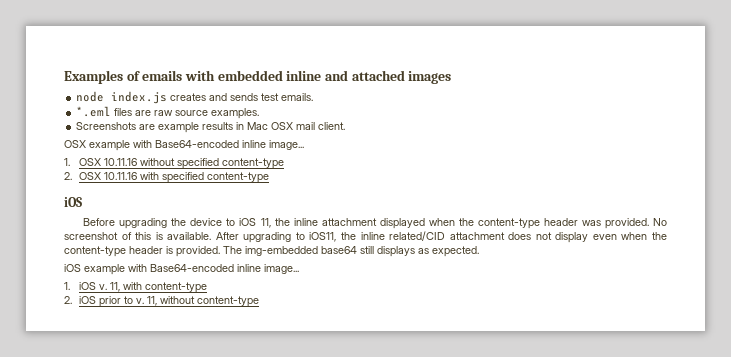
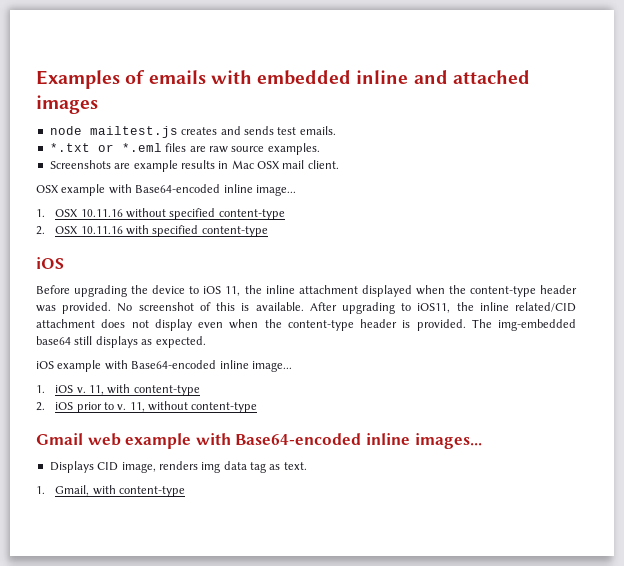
- node index.js creates and sends test emails.
+ node mailtest.js creates and sends test emails.
- *.eml files are raw source examples.
+ *.txt or *.eml files are raw source examples.
+ Gmail web example with Base64-encoded inline images...
+ Displays CID image, renders img data tag as text.
+ 1. Gmail, with content-type

